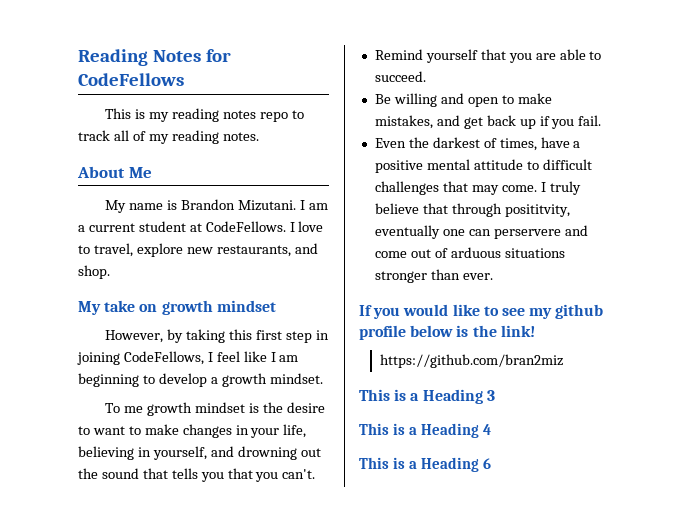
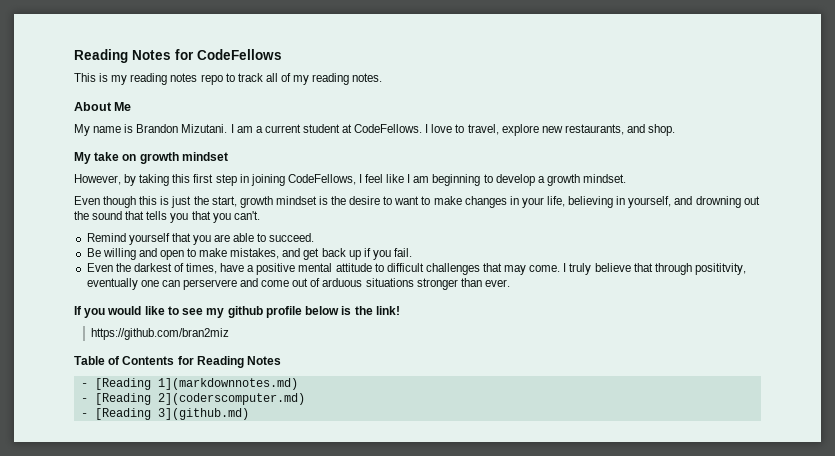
- To me growth mindset is the desire to want to make changes in your life, believing in yourself, and drowning out the sound that tells you that you can't.
+ Even though this is just the start, growth mindset is the desire to want to make changes in your life, believing in yourself, and drowning out the sound that tells you that you can't.
- This is a Heading 3
- This is a Heading 4
- This is a Heading 6
+ Table of Contents for Reading Notes
+ - [Reading 1](markdownnotes.md)
+ - [Reading 2](coderscomputer.md)
+ - [Reading 3](github.md)

